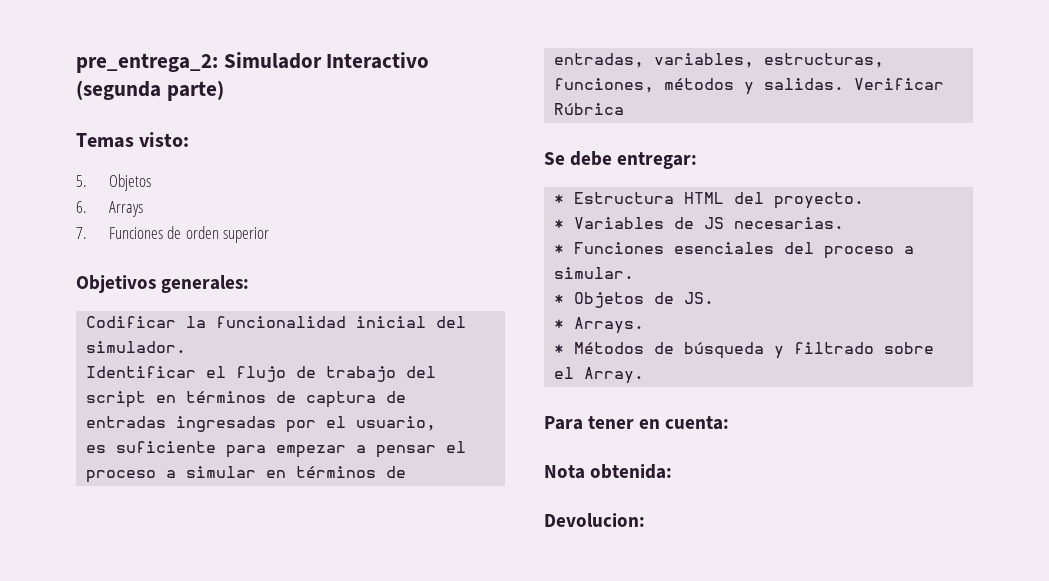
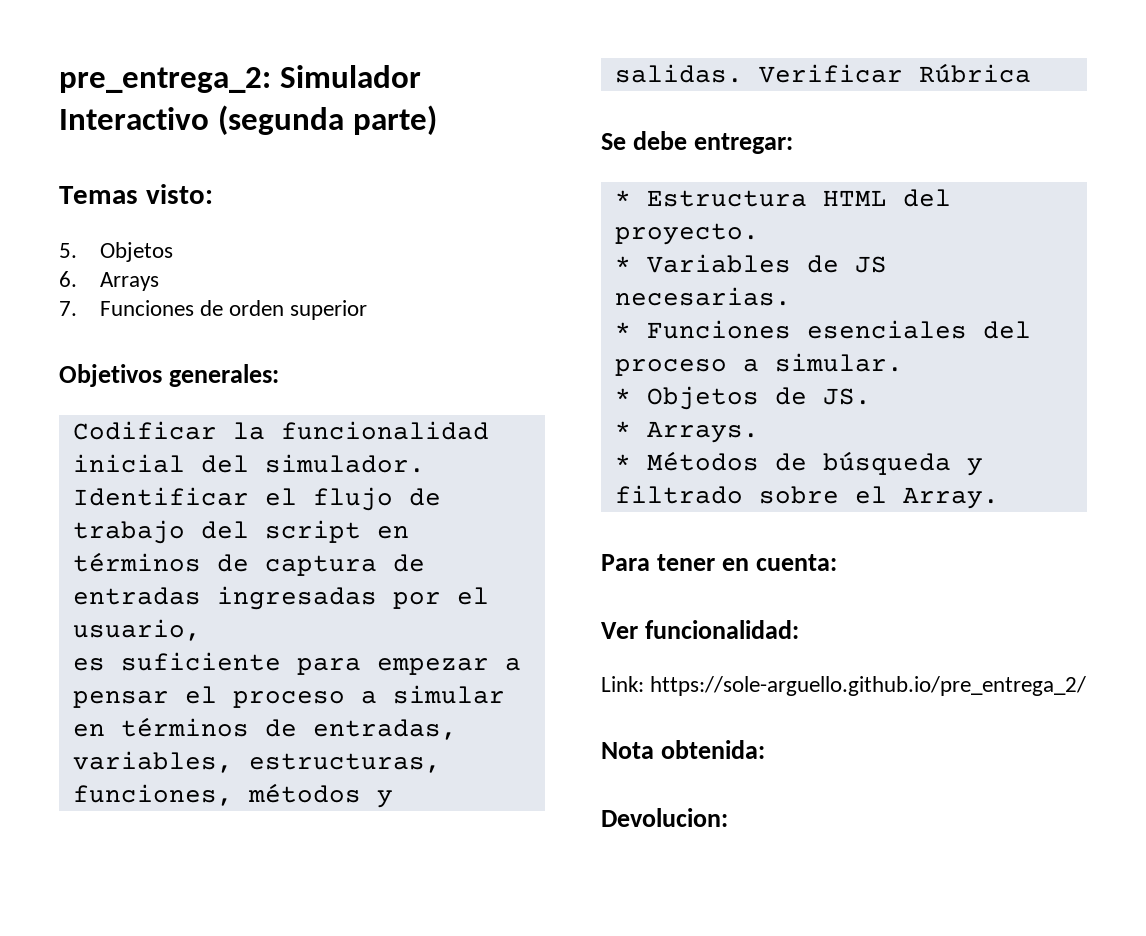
+ Ver funcionalidad:
+ Link: https://sole-arguello.github.io/pre_entrega_2/

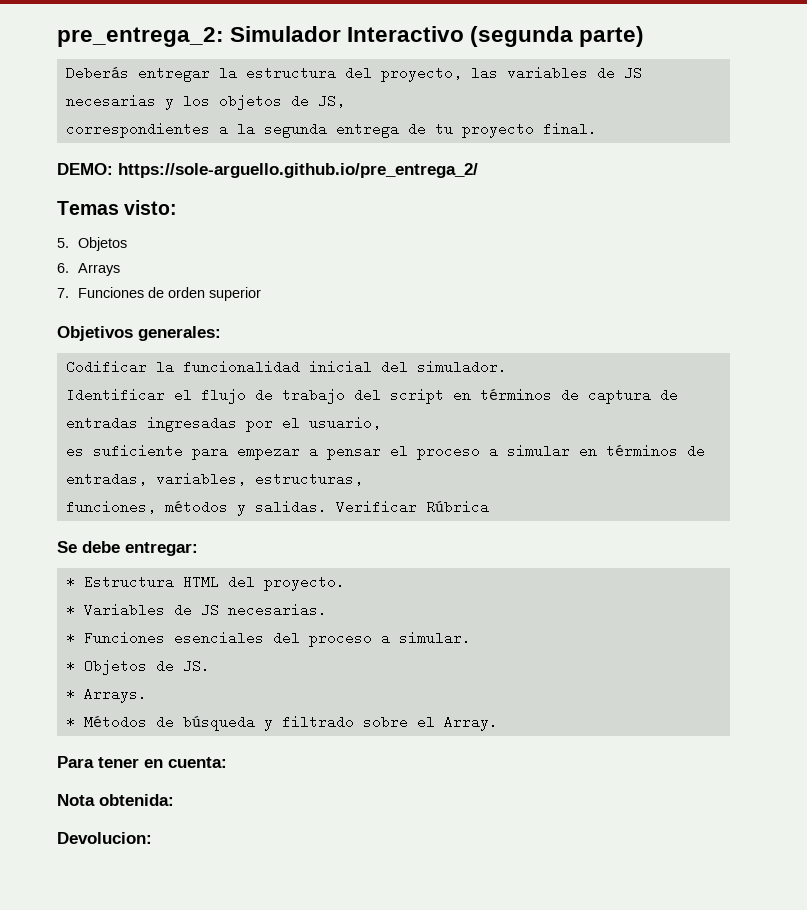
+ Deberás entregar la estructura del proyecto, las variables de JS necesarias y los objetos de JS,
+ correspondientes a la segunda entrega de tu proyecto final.
+ DEMO: https://sole-arguello.github.io/pre_entrega_2/
- Ver funcionalidad:
- Link: https://sole-arguello.github.io/pre_entrega_2/

